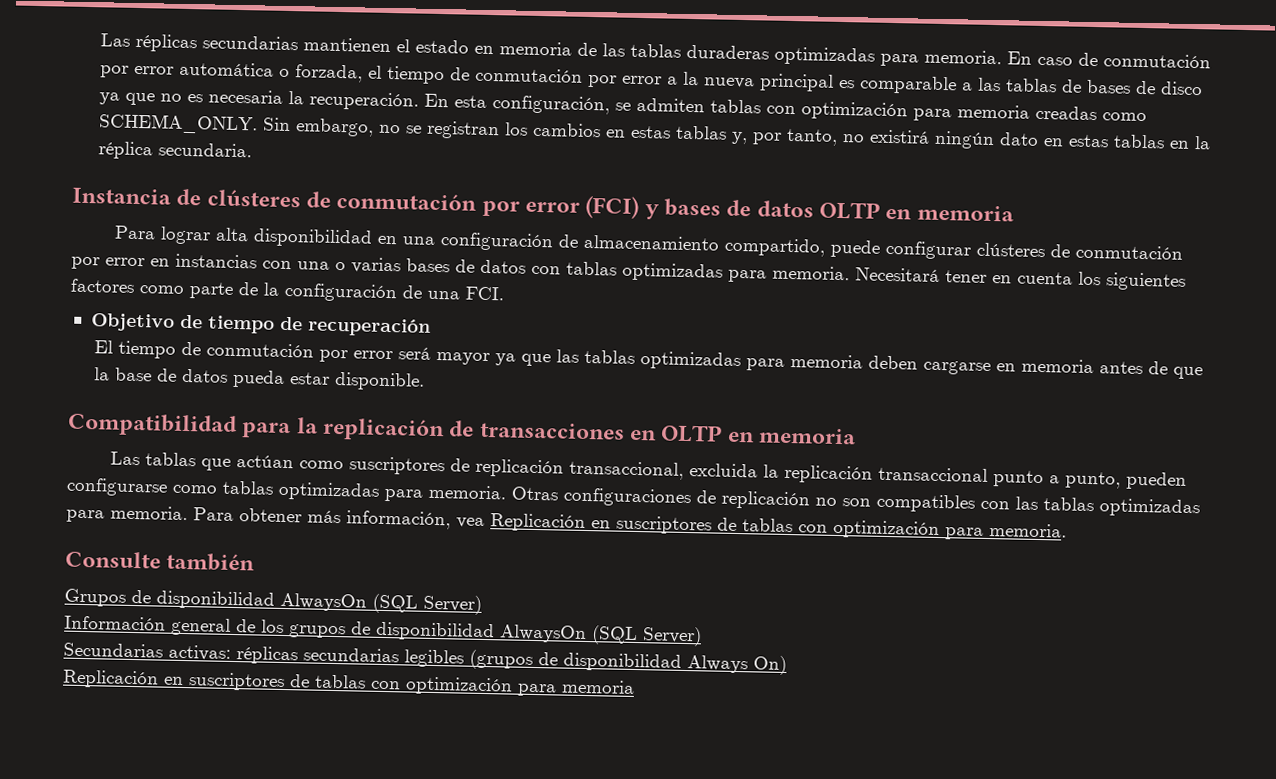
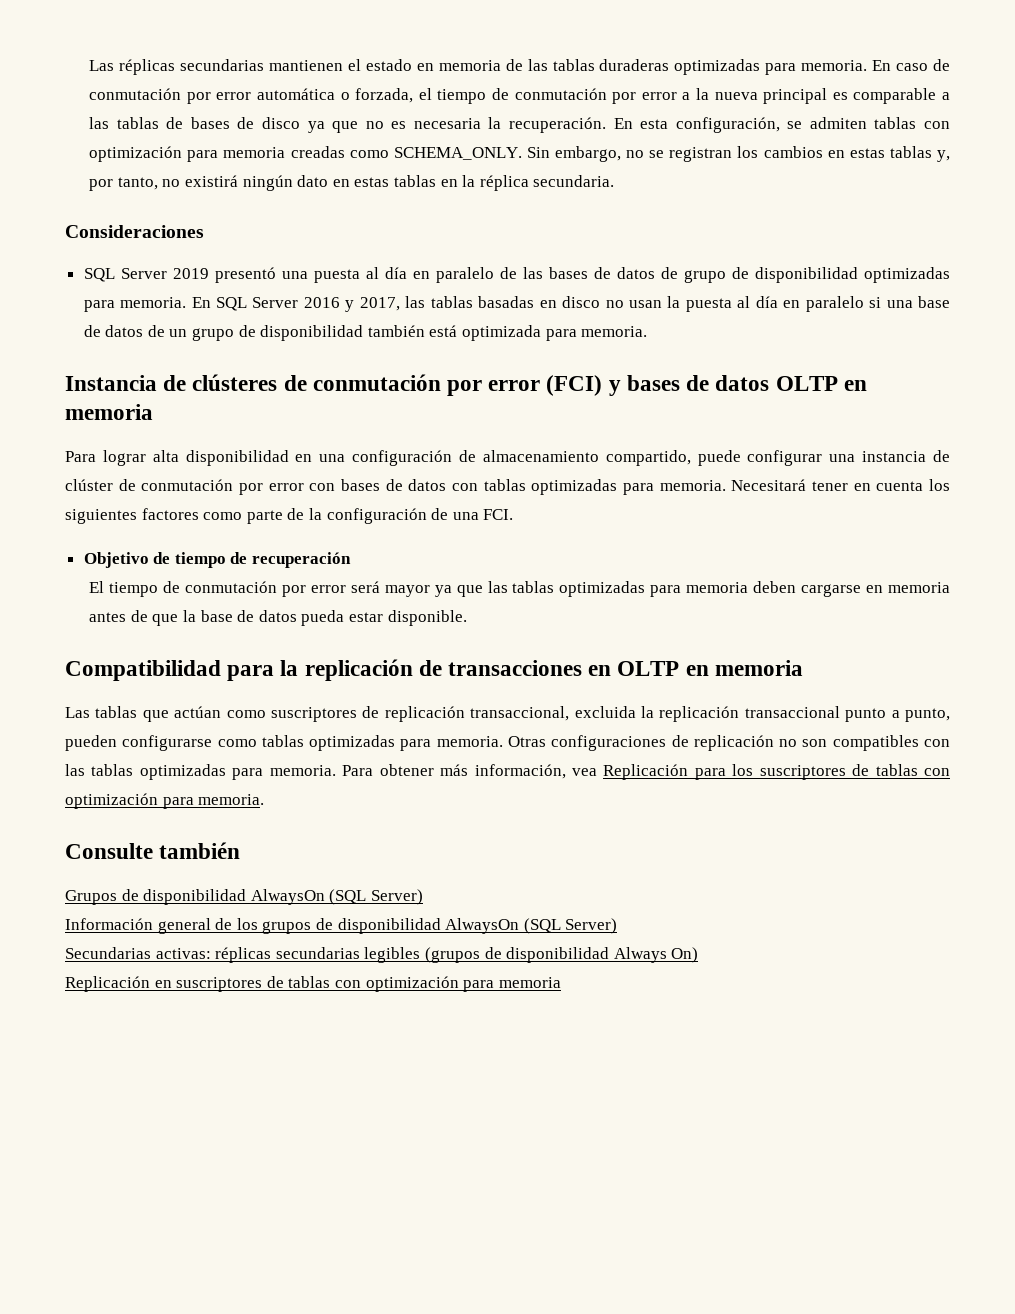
+ Consideraciones
+ SQL Server 2019 presentó una puesta al día en paralelo de las bases de datos de grupo de disponibilidad optimizadas para memoria. En SQL Server 2016 y 2017, las tablas basadas en disco no usan la puesta al día en paralelo si una base de datos de un grupo de disponibilidad también está optimizada para memoria.
- Para lograr alta disponibilidad en una configuración de almacenamiento compartido, puede configurar clústeres de conmutación por error en instancias con una o varias bases de datos con tablas optimizadas para memoria.
+ Para lograr alta disponibilidad en una configuración de almacenamiento compartido, puede configurar una instancia de clúster de conmutación por error con bases de datos con tablas optimizadas para memoria.
- Para obtener más información, vea Replicación en suscriptores de tablas con optimización para memoria.
+ Para obtener más información, vea Replicación para los suscriptores de tablas con optimización para memoria.

